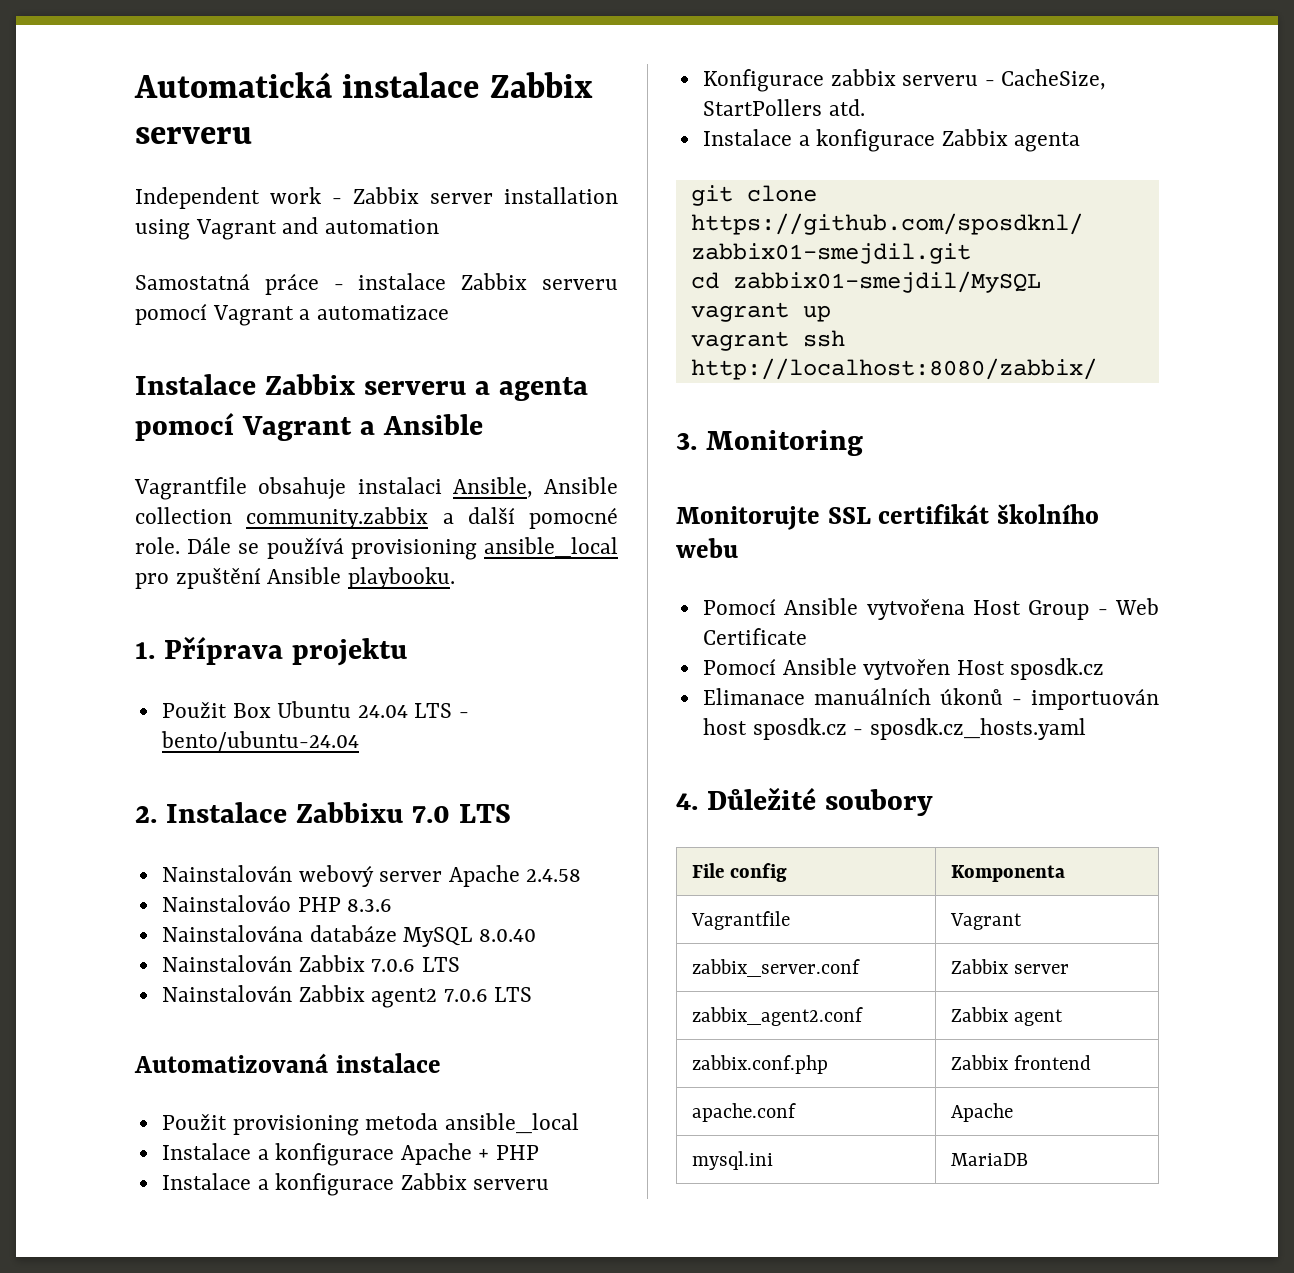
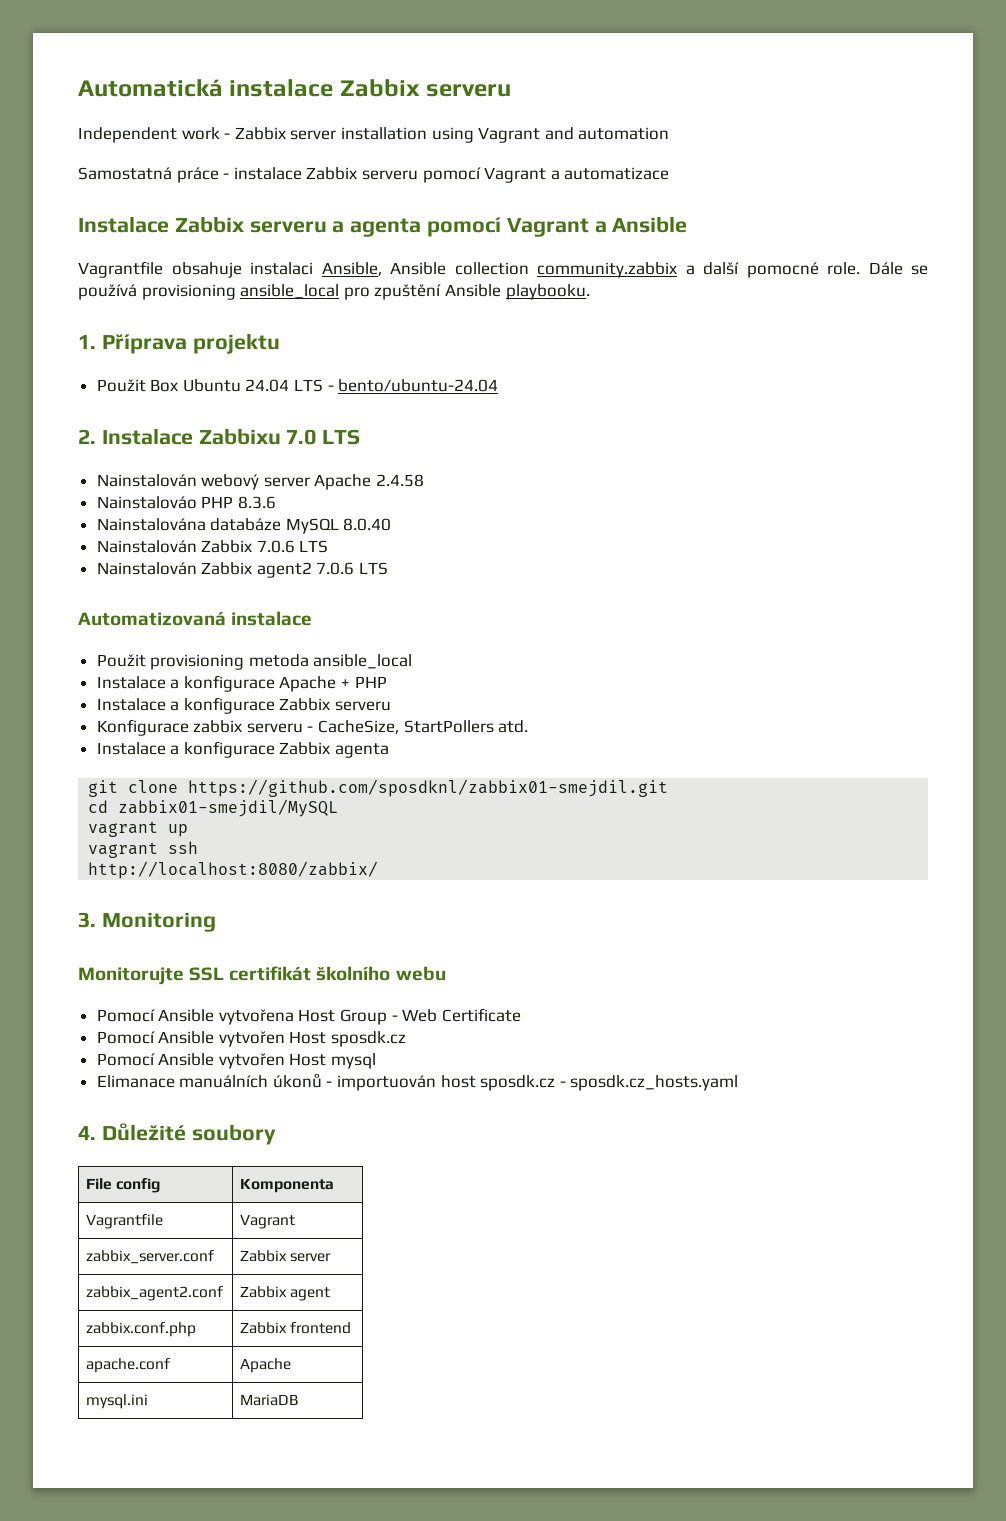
+ Pomocí Ansible vytvořen Host mysql

